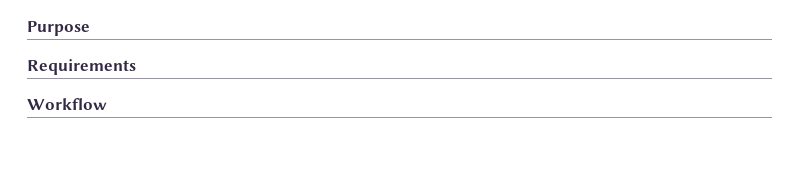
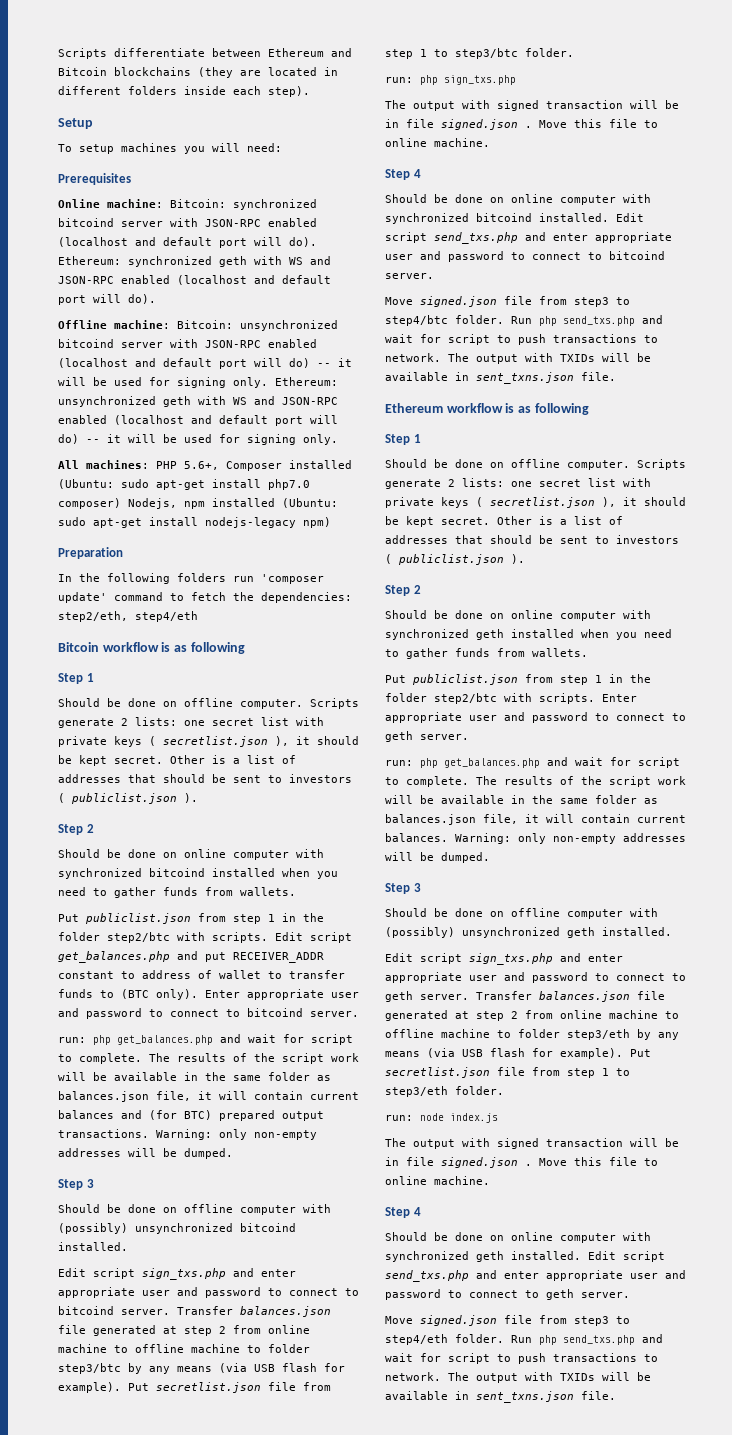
- Purpose
- Requirements
- Workflow
+ Scripts differentiate between Ethereum and Bitcoin blockchains (they are located in different folders inside each step).
+ Setup
+ To setup machines you will need:
+ Prerequisites
+ Online machine: Bitcoin: synchronized bitcoind server with JSON-RPC enabled (localhost and default port will do). Ethereum: synchronized geth with WS and JSON-RPC enabled (localhost and default port will do).
+ Offline machine: Bitcoin: unsynchronized bitcoind server with JSON-RPC enabled (localhost and default port will do) -- it will be used for signing only. Ethereum: unsynchronized geth with WS and JSON-RPC enabled (localhost and default port will do) -- it will be used for signing only.
+ All machines: PHP 5.6+, Composer installed (Ubuntu: sudo apt-get install php7.0 composer) Nodejs, npm installed (Ubuntu: sudo apt-get install nodejs-legacy npm)
+ Preparation
+ In the following folders run 'composer update' command to fetch the dependencies: step2/eth, step4/eth
+ Bitcoin workflow is as following
+ Step 1
+ Should be done on offline computer. Scripts generate 2 lists: one secret list with private keys ( secretlist.json ), it should be kept secret. Other is a list of addresses that should be sent to investors ( publiclist.json ).
+ Step 2
+ Should be done on online computer with synchronized bitcoind installed when you need to gather funds from wallets.
+ Put publiclist.json from step 1 in the folder step2/btc with scripts. Edit script get_balances.php and put RECEIVER_ADDR constant to address of wallet to transfer funds to (BTC only). Enter appropriate user and password to connect to bitcoind server.
+ run: php get_balances.php and wait for script to complete. The results of the script work will be available in the same folder as balances.json file, it will contain current balances and (for BTC) prepared output transactions. Warning: only non-empty addresses will be dumped.
+ Step 3
+ Should be done on offline computer with (possibly) unsynchronized bitcoind installed.
+ Edit script sign_txs.php and enter appropriate user and password to connect to bitcoind server. Transfer balances.json file generated at step 2 from online machine to offline machine to folder step3/btc by any means (via USB flash for example). Put secretlist.json file from step 1 to step3/btc folder.
+ run: php sign_txs.php
+ The output with signed transaction will be in file signed.json . Move this file to online machine.
+ Step 4
+ Should be done on online computer with synchronized bitcoind installed. Edit script send_txs.php and enter appropriate user and password to connect to bitcoind server.
+ Move signed.json file from step3 to step4/btc folder. Run php send_txs.php and wait for script to push transactions to network. The output with TXIDs will be available in sent_txns.json file.
+ Ethereum workflow is as following
+ Step 1
+ Should be done on offline computer. Scripts generate 2 lists: one secret list with private keys ( secretlist.json ), it should be kept secret. Other is a list of addresses that should be sent to investors ( publiclist.json ).
+ Step 2
+ Should be done on online computer with synchronized geth installed when you need to gather funds from wallets.
+ Put publiclist.json from step 1 in the folder step2/btc with scripts. Enter appropriate user and password to connect to geth server.
+ run: php get_balances.php and wait for script to complete. The results of the script work will be available in the same folder as balances.json file, it will contain current balances. Warning: only non-empty addresses will be dumped.
+ Step 3
+ Should be done on offline computer with (possibly) unsynchronized geth installed.
+ Edit script sign_txs.php and enter appropriate user and password to connect to geth server. Transfer balances.json file generated at step 2 from online machine to offline machine to folder step3/eth by any means (via USB flash for example). Put secretlist.json file from step 1 to step3/eth folder.
+ run: node index.js
+ The output with signed transaction will be in file signed.json . Move this file to online machine.
+ Step 4
+ Should be done on online computer with synchronized geth installed. Edit script send_txs.php and enter appropriate user and password to connect to geth server.
+ Move signed.json file from step3 to step4/eth folder. Run php send_txs.php and wait for script to push transactions to network. The output with TXIDs will be available in sent_txns.json file.

